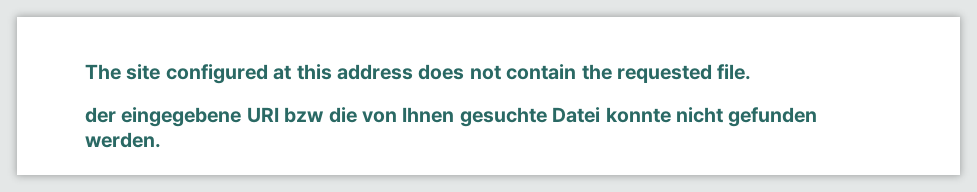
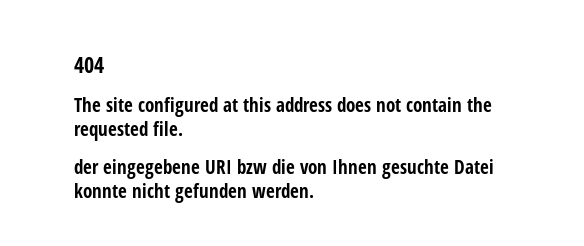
+ 404

